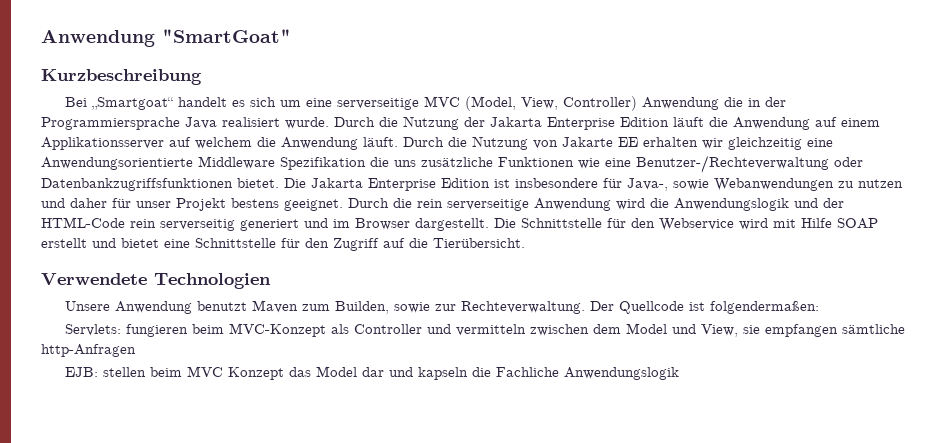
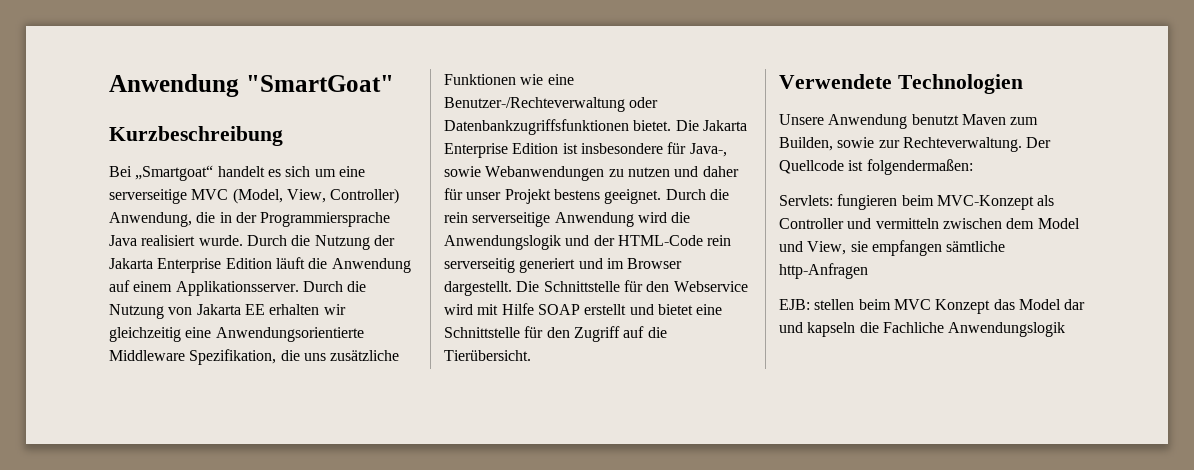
- Bei „Smartgoat“ handelt es sich um eine serverseitige MVC (Model, View, Controller) Anwendung die in der Programmiersprache Java realisiert wurde.
+ Bei „Smartgoat“ handelt es sich um eine serverseitige MVC (Model, View, Controller) Anwendung, die in der Programmiersprache Java realisiert wurde.
- Durch die Nutzung der Jakarta Enterprise Edition läuft die Anwendung auf einem Applikationsserver auf welchem die Anwendung läuft.
+ Durch die Nutzung der Jakarta Enterprise Edition läuft die Anwendung auf einem Applikationsserver.
- Durch die Nutzung von Jakarte EE erhalten wir gleichzeitig eine Anwendungsorientierte Middleware Spezifikation die uns zusätzliche Funktionen wie eine Benutzer-/Rechteverwaltung oder Datenbankzugriffsfunktionen bietet.
+ Durch die Nutzung von Jakarta EE erhalten wir gleichzeitig eine Anwendungsorientierte Middleware Spezifikation, die uns zusätzliche Funktionen wie eine Benutzer-/Rechteverwaltung oder Datenbankzugriffsfunktionen bietet.

